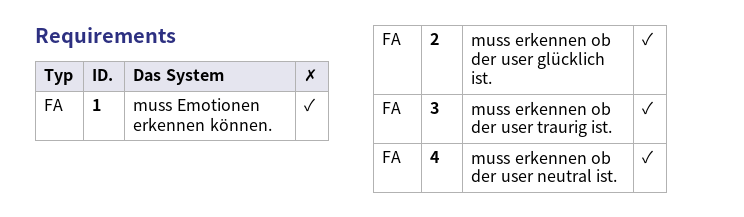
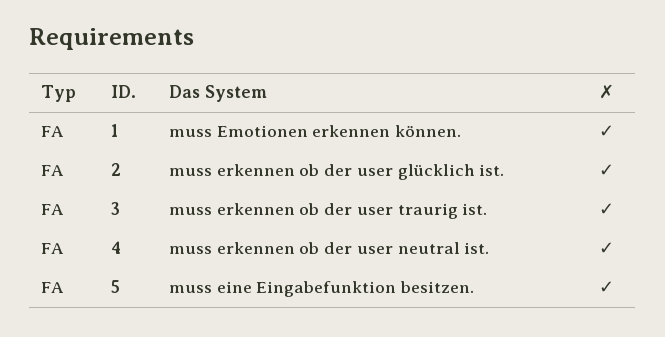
+ FA | 5 | muss eine Eingabefunktion besitzen. | ✓

